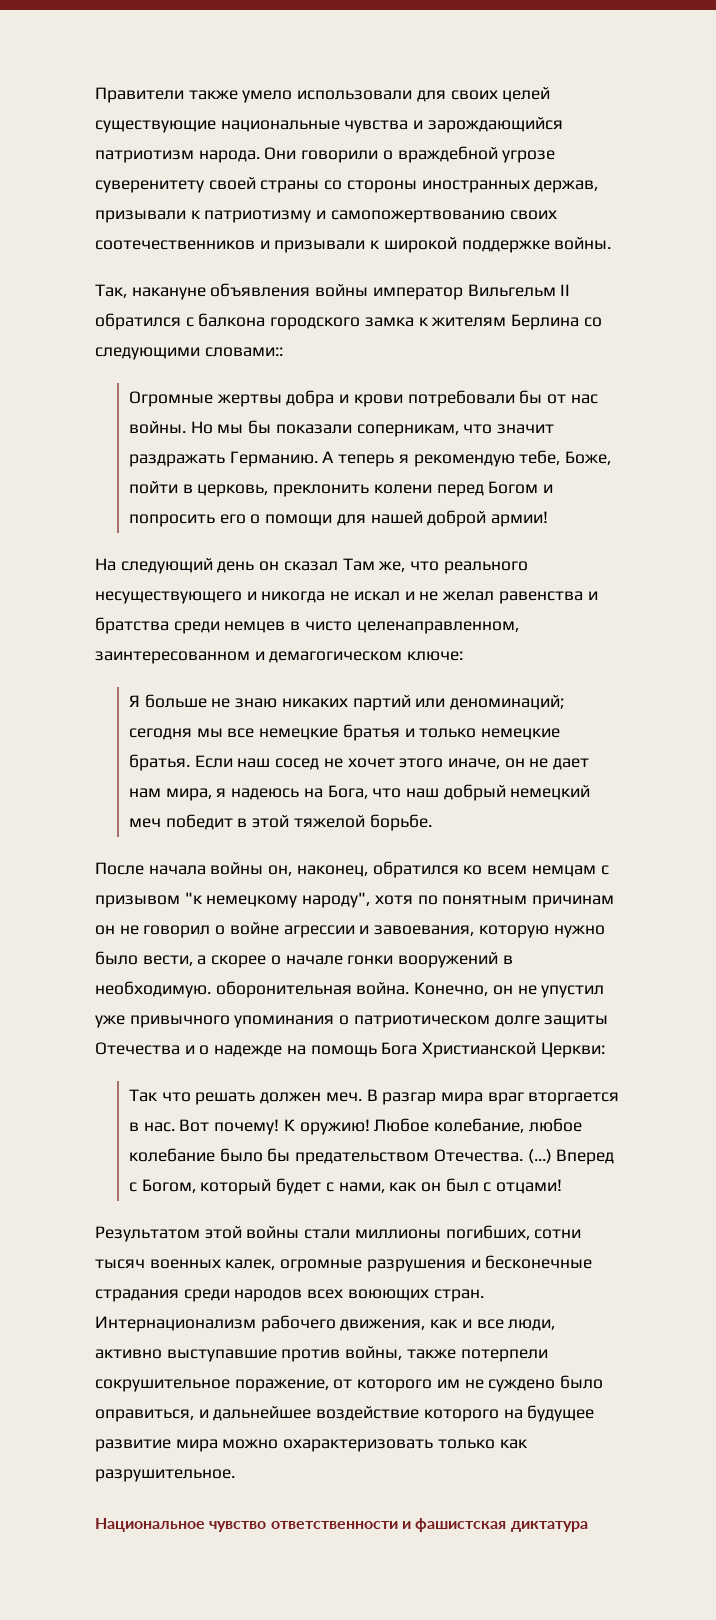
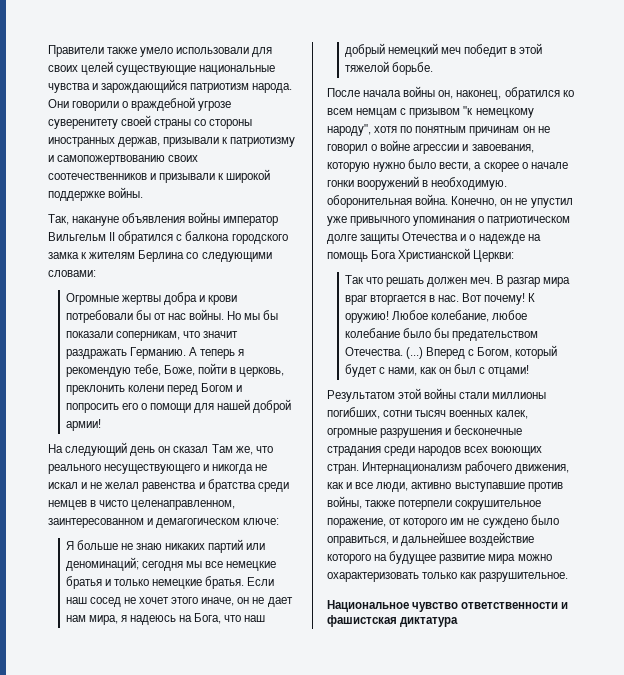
- Так, накануне объявления войны император Вильгельм II обратился с балкона городского замка к жителям Берлина со следующими словами::
+ Так, накануне объявления войны император Вильгельм II обратился с балкона городского замка к жителям Берлина со следующими словами:

